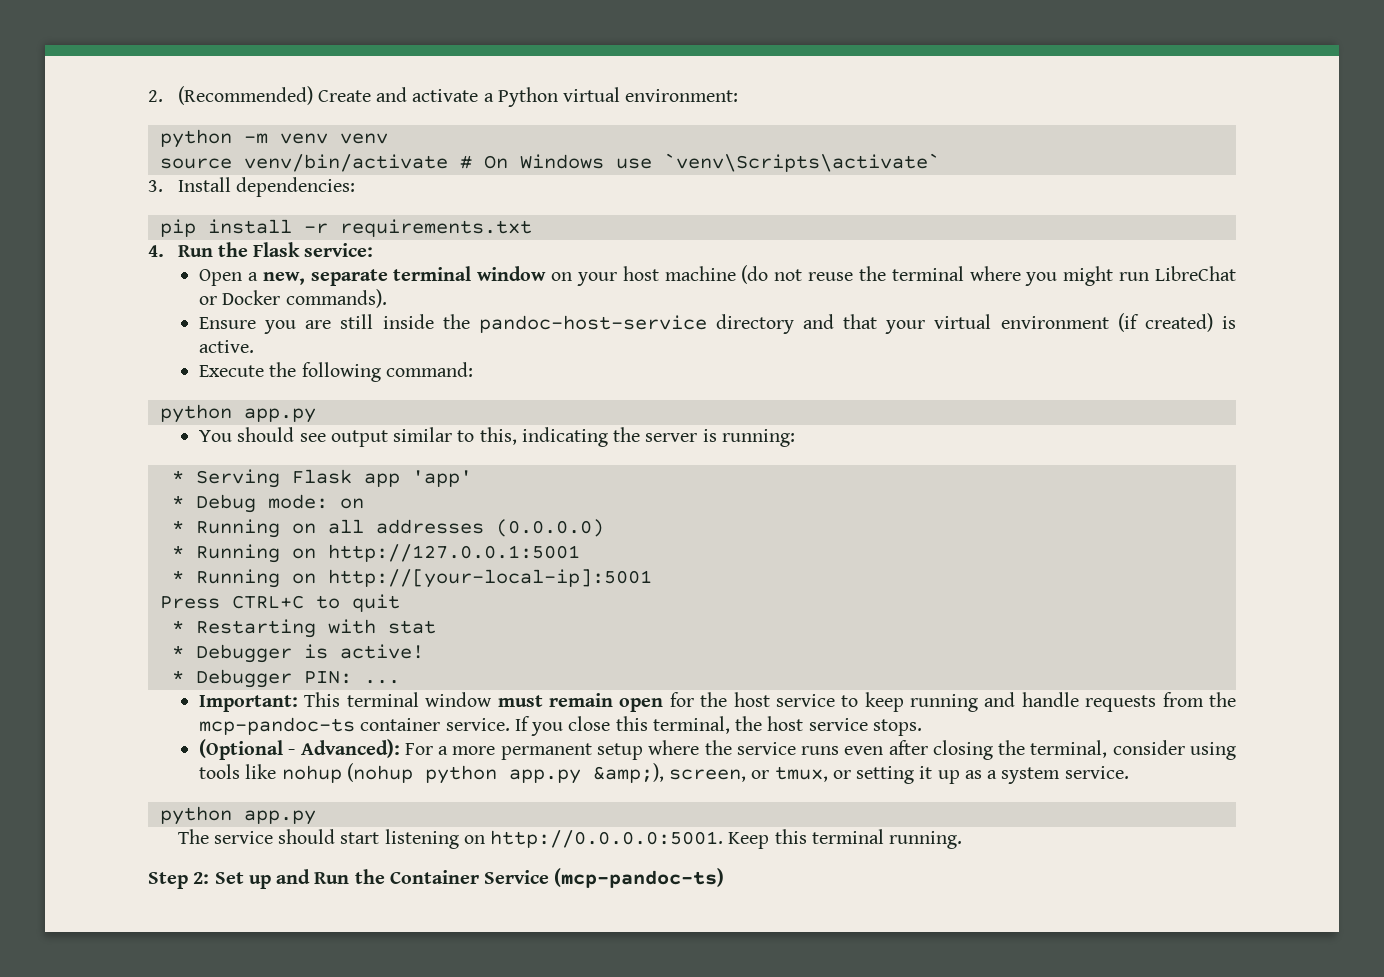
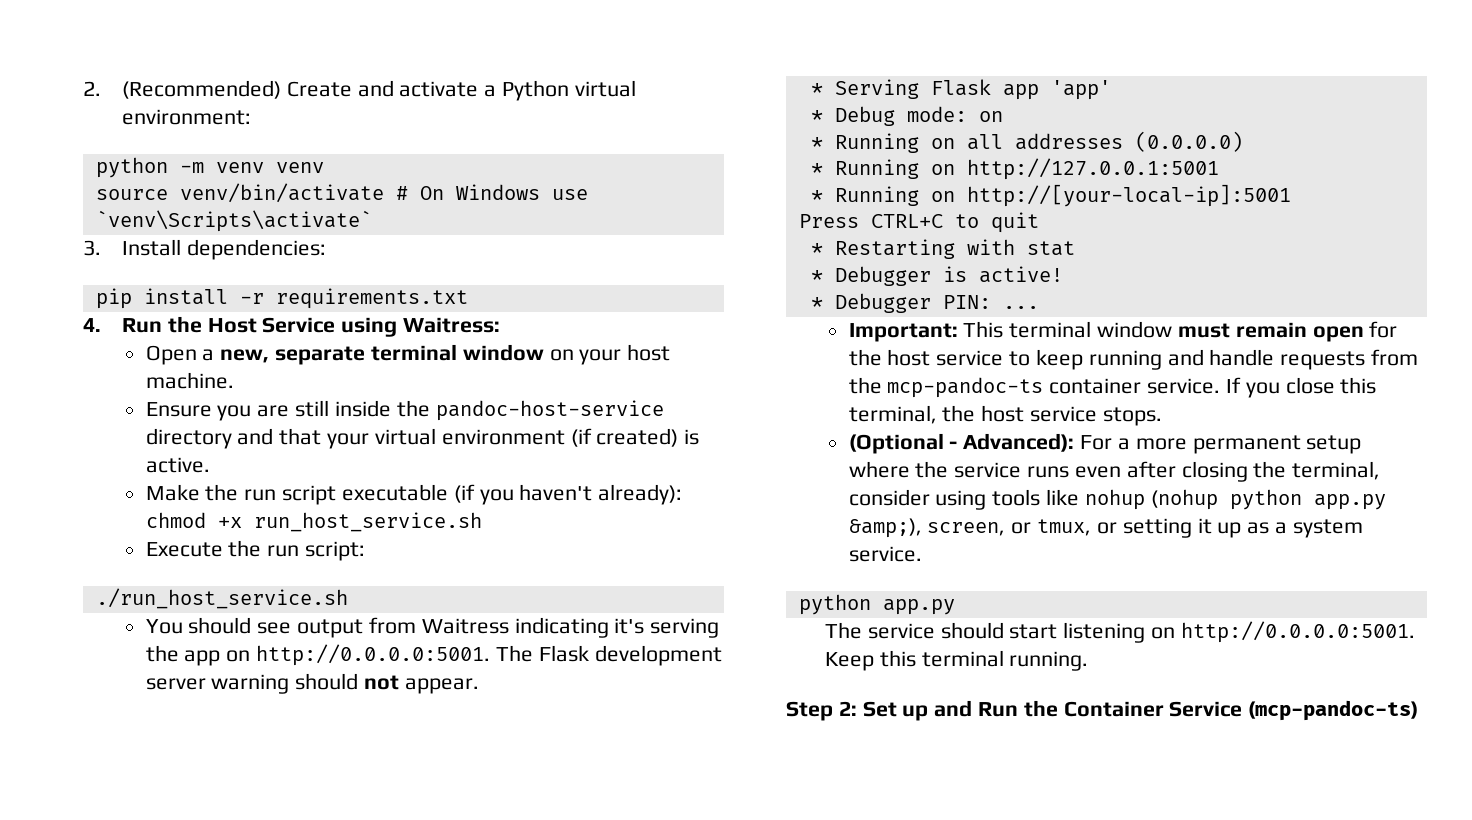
- 4. Run the Flask service:
+ 4. Run the Host Service using Waitress:
- Open a new, separate terminal window on your host machine (do not reuse the terminal where you might run LibreChat or Docker commands).
+ Open a new, separate terminal window on your host machine.
- Execute the following command:
- python app.py
- You should see output similar to this, indicating the server is running:
+ Make the run script executable (if you haven't already): chmod +x run_host_service.sh
+ Execute the run script:
+ ./run_host_service.sh
+ You should see output from Waitress indicating it's serving the app on http://0.0.0.0:5001. The Flask development server warning should not appear.

